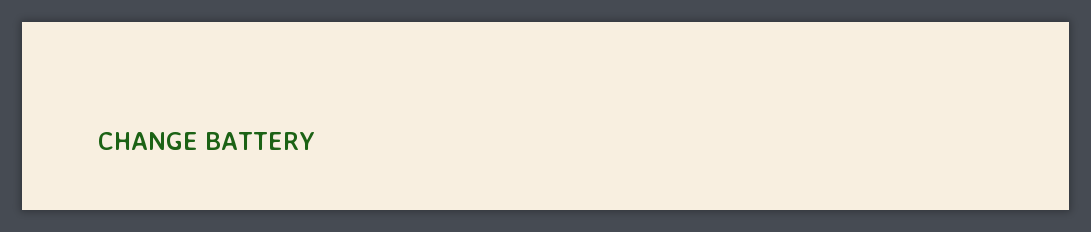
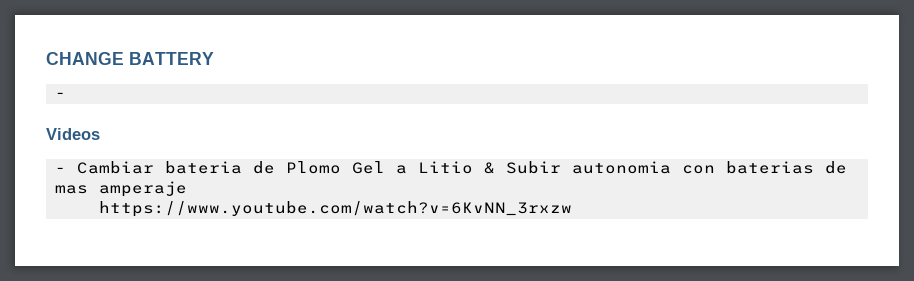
  CHANGE BATTERY
+ -
+ Videos
+ - Cambiar bateria de Plomo Gel a Litio & Subir autonomia con baterias de mas amperaje
+ https://www.youtube.com/watch?v=6KvNN_3rxzw

